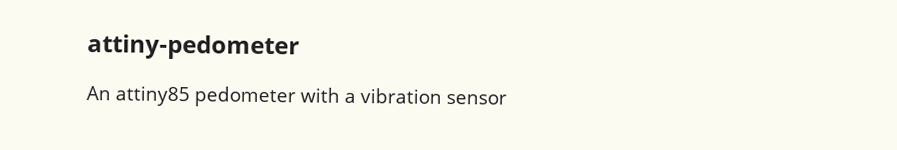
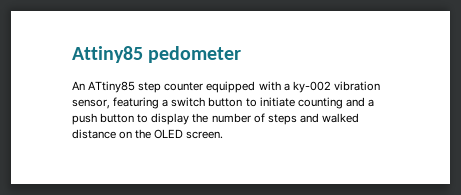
- attiny-pedometer
+ Attiny85 pedometer
- An attiny85 pedometer with a vibration sensor
+ An ATtiny85 step counter equipped with a ky-002 vibration sensor, featuring a switch button to initiate counting and a push button to display the number of steps and walked distance on the OLED screen.

